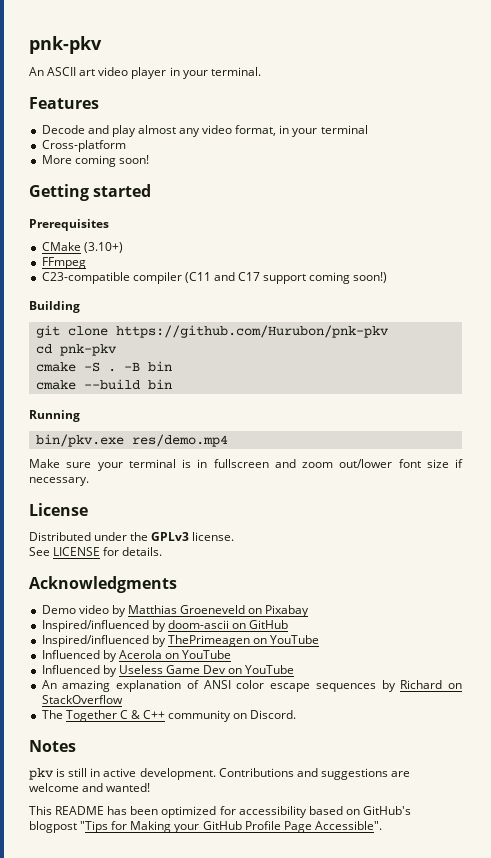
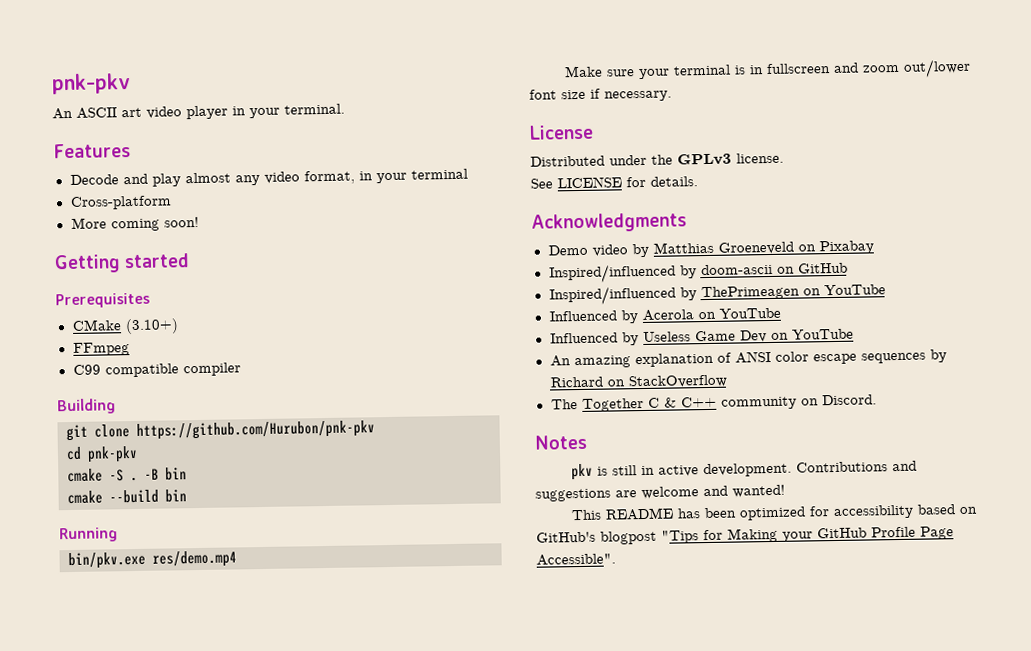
- C23-compatible compiler (C11 and C17 support coming soon!)
+ C99 compatible compiler

